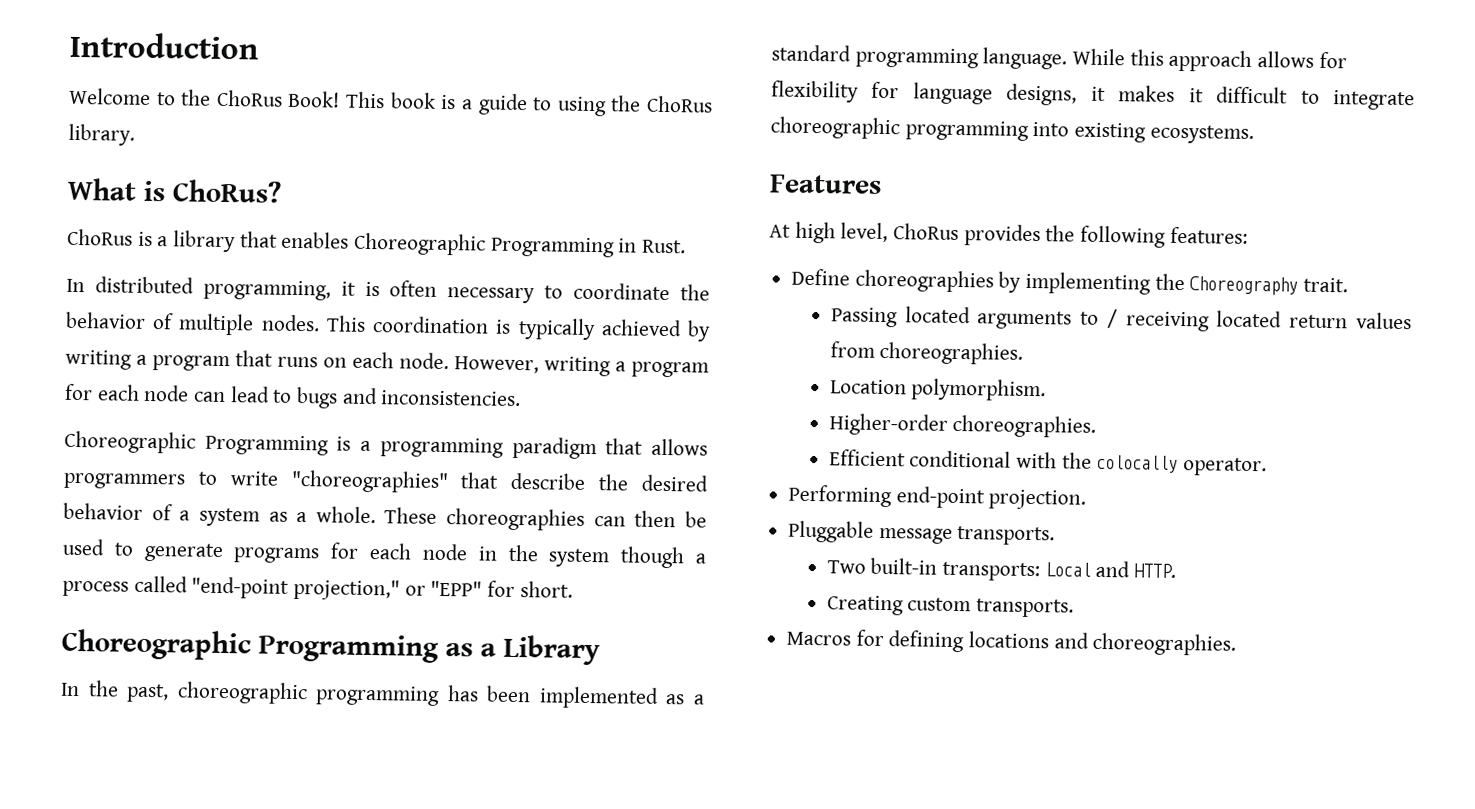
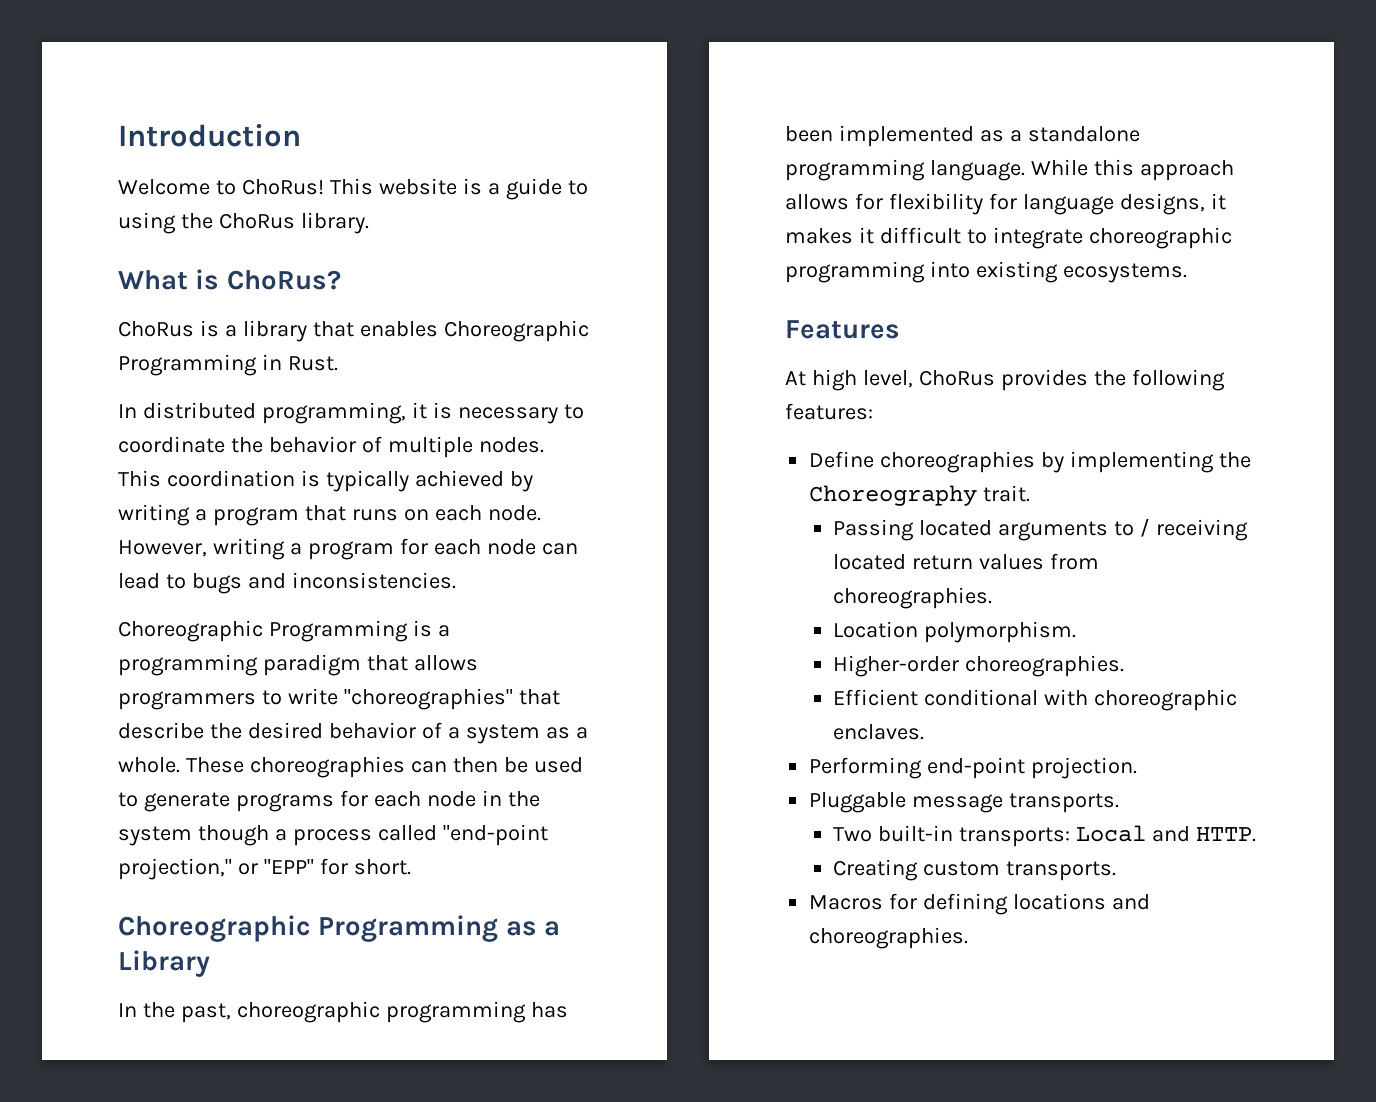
- Welcome to the ChoRus Book! This book is a guide to using the ChoRus library.
+ Welcome to ChoRus! This website is a guide to using the ChoRus library.
- In distributed programming, it is often necessary to coordinate the behavior of multiple nodes.
+ In distributed programming, it is necessary to coordinate the behavior of multiple nodes.
- In the past, choreographic programming has been implemented as a standard programming language.
+ In the past, choreographic programming has been implemented as a standalone programming language.
- Efficient conditional with the colocally operator.
+ Efficient conditional with choreographic enclaves.

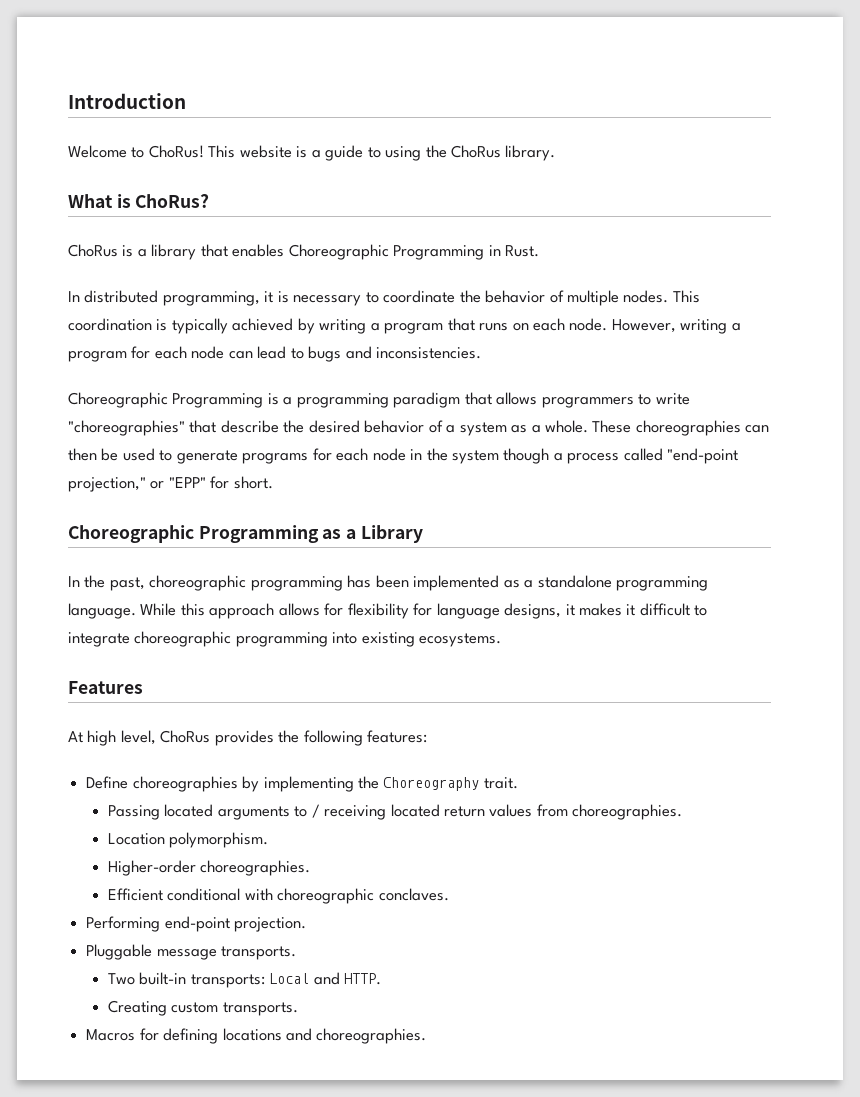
- Efficient conditional with choreographic enclaves.
+ Efficient conditional with choreographic conclaves.

